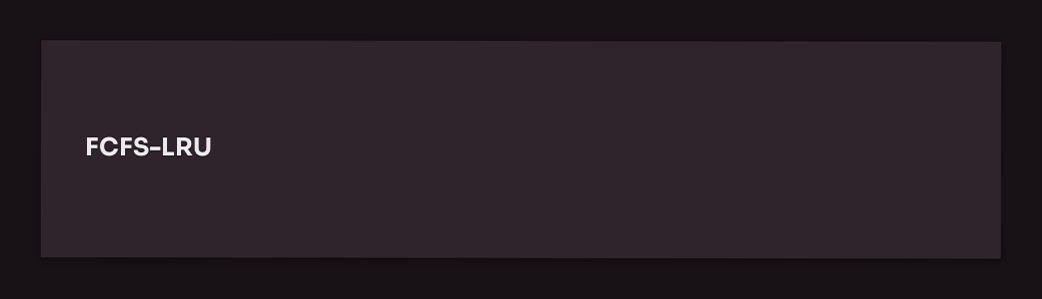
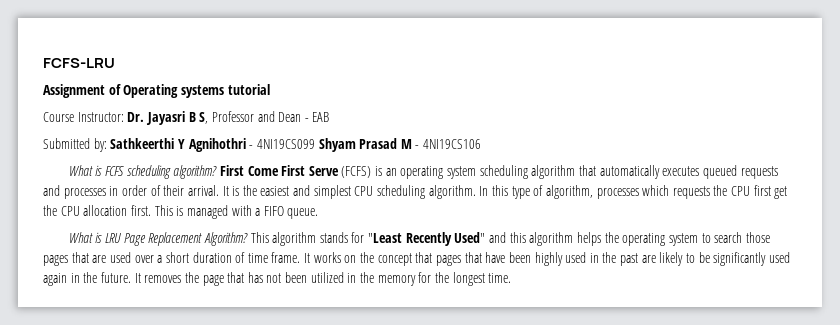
+ Assignment of Operating systems tutorial
+ Course Instructor: Dr. Jayasri B S, Professor and Dean - EAB
+ Submitted by: Sathkeerthi Y Agnihothri - 4NI19CS099 Shyam Prasad M - 4NI19CS106
+ What is FCFS scheduling algorithm? First Come First Serve (FCFS) is an operating system scheduling algorithm that automatically executes queued requests and processes in order of their arrival. It is the easiest and simplest CPU scheduling algorithm. In this type of algorithm, processes which requests the CPU first get the CPU allocation first. This is managed with a FIFO queue.
+ What is LRU Page Replacement Algorithm? This algorithm stands for "Least Recently Used" and this algorithm helps the operating system to search those pages that are used over a short duration of time frame. It works on the concept that pages that have been highly used in the past are likely to be significantly used again in the future. It removes the page that has not been utilized in the memory for the longest time.

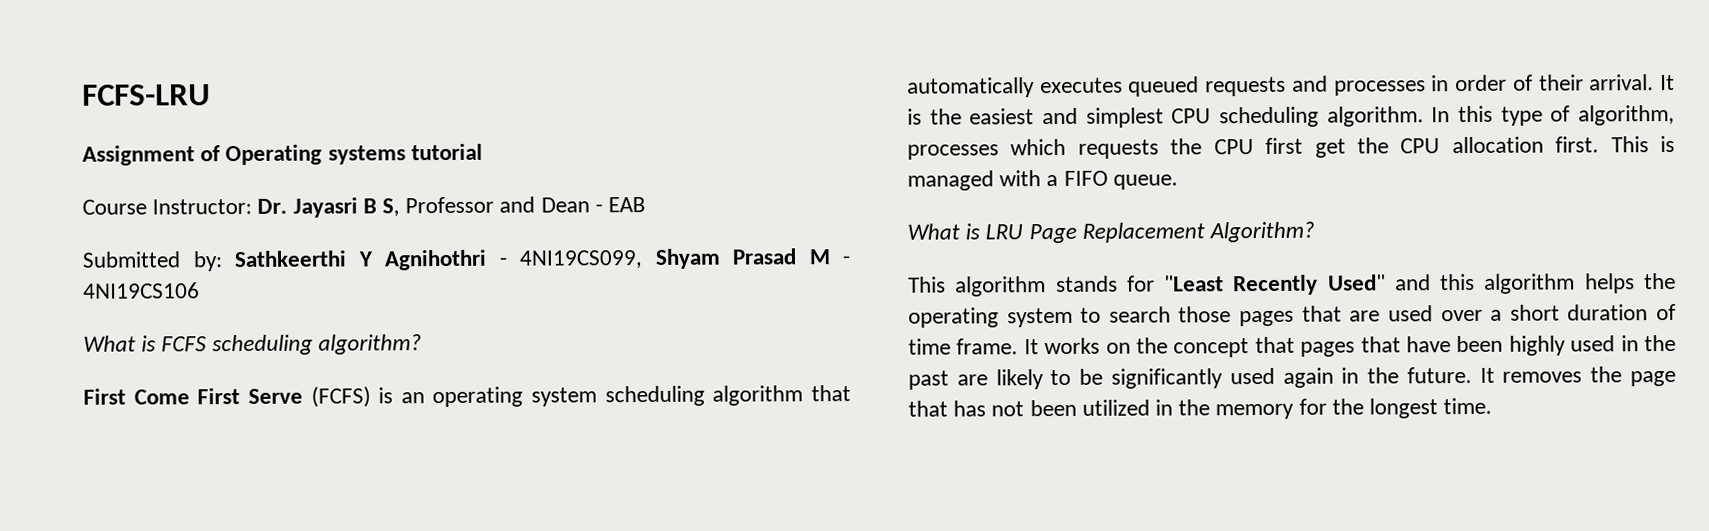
- Submitted by: Sathkeerthi Y Agnihothri - 4NI19CS099 Shyam Prasad M - 4NI19CS106
+ Submitted by: Sathkeerthi Y Agnihothri - 4NI19CS099, Shyam Prasad M - 4NI19CS106
- What is FCFS scheduling algorithm? First Come First Serve (FCFS) is an operating system scheduling algorithm that automatically executes queued requests and processes in order of their arrival.
+ What is FCFS scheduling algorithm?
+ First Come First Serve (FCFS) is an operating system scheduling algorithm that automatically executes queued requests and processes in order of their arrival.
- What is LRU Page Replacement Algorithm? This algorithm stands for "Least Recently Used" and this algorithm helps the operating system to search those pages that are used over a short duration of time frame.
+ What is LRU Page Replacement Algorithm?
+ This algorithm stands for "Least Recently Used" and this algorithm helps the operating system to search those pages that are used over a short duration of time frame.

